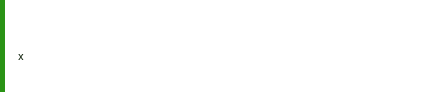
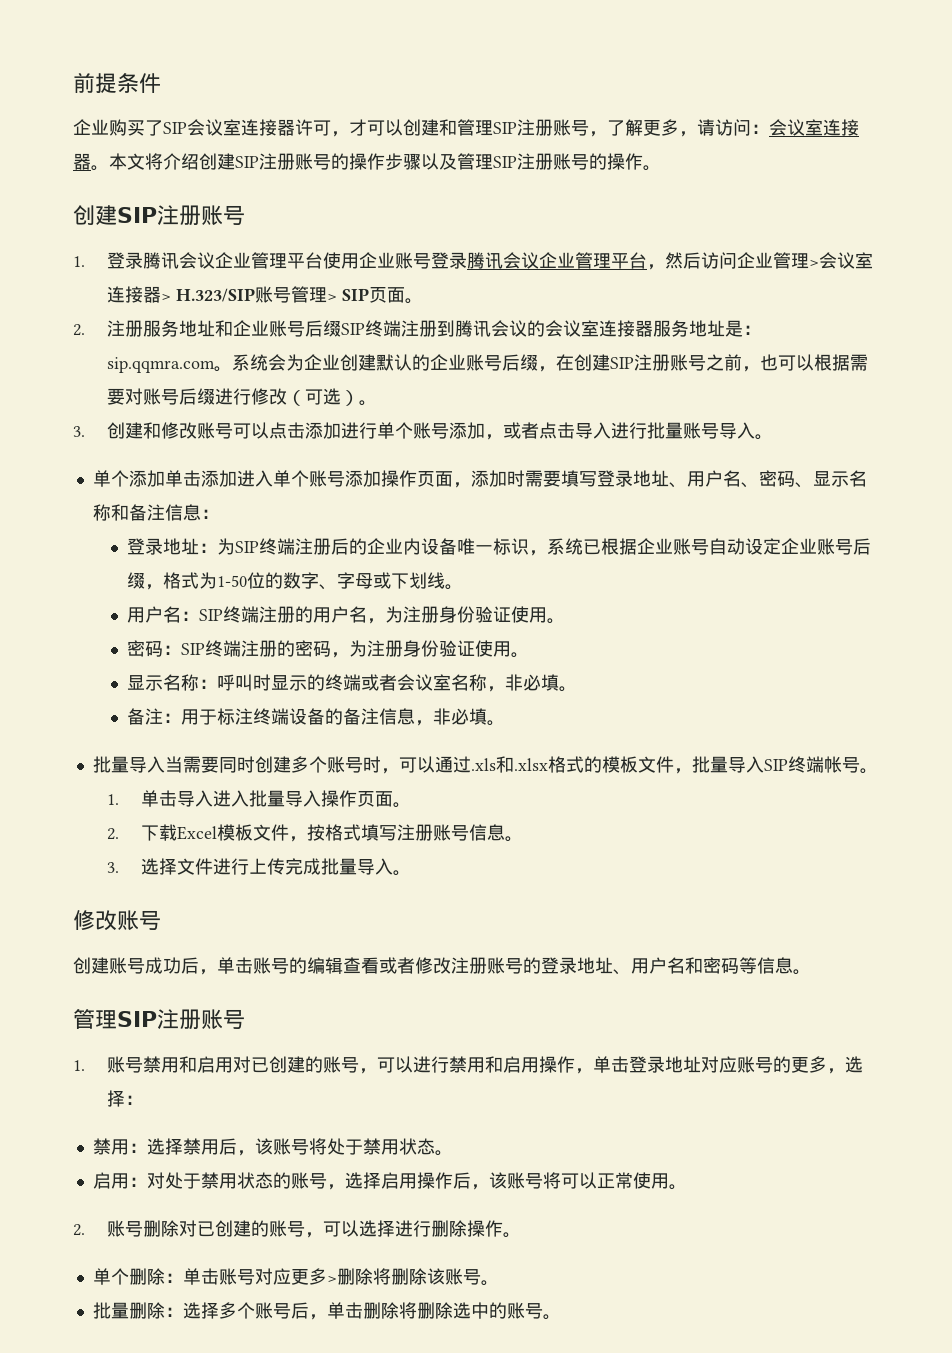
- x
+ 前提条件
+ 企业购买了SIP会议室连接器许可，才可以创建和管理SIP注册账号，了解更多，请访问：会议室连接器。本文将介绍创建SIP注册账号的操作步骤以及管理SIP注册账号的操作。
+ 创建SIP注册账号
+ 1.登录腾讯会议企业管理平台使用企业账号登录腾讯会议企业管理平台，然后访问企业管理>会议室连接器> H.323/SIP账号管理> SIP页面。
+ 2.注册服务地址和企业账号后缀SIP终端注册到腾讯会议的会议室连接器服务地址是：sip.qqmra.com。系统会为企业创建默认的企业账号后缀，在创建SIP注册账号之前，也可以根据需要对账号后缀进行修改（可选）。
+ 3.创建和修改账号可以点击添加进行单个账号添加，或者点击导入进行批量账号导入。
+ 单个添加单击添加进入单个账号添加操作页面，添加时需要填写登录地址、用户名、密码、显示名称和备注信息：
+ 登录地址：为SIP终端注册后的企业内设备唯一标识，系统已根据企业账号自动设定企业账号后缀，格式为1-50位的数字、字母或下划线。
+ 用户名：SIP终端注册的用户名，为注册身份验证使用。
+ 密码：SIP终端注册的密码，为注册身份验证使用。
+ 显示名称：呼叫时显示的终端或者会议室名称，非必填。
+ 备注：用于标注终端设备的备注信息，非必填。
+ 批量导入当需要同时创建多个账号时，可以通过.xls和.xlsx格式的模板文件，批量导入SIP终端帐号。
+ 1.单击导入进入批量导入操作页面。
+ 2.下载Excel模板文件，按格式填写注册账号信息。
+ 3.选择文件进行上传完成批量导入。
+ 修改账号
+ 创建账号成功后，单击账号的编辑查看或者修改注册账号的登录地址、用户名和密码等信息。
+ 管理SIP注册账号
+ 1.账号禁用和启用对已创建的账号，可以进行禁用和启用操作，单击登录地址对应账号的更多，选择：
+ 禁用：选择禁用后，该账号将处于禁用状态。
+ 启用：对处于禁用状态的账号，选择启用操作后，该账号将可以正常使用。
+ 2.账号删除对已创建的账号，可以选择进行删除操作。
+ 单个删除：单击账号对应更多>删除将删除该账号。
+ 批量删除：选择多个账号后，单击删除将删除选中的账号。

